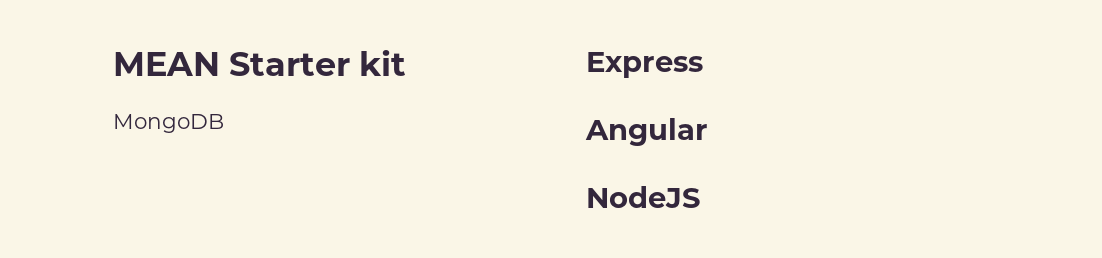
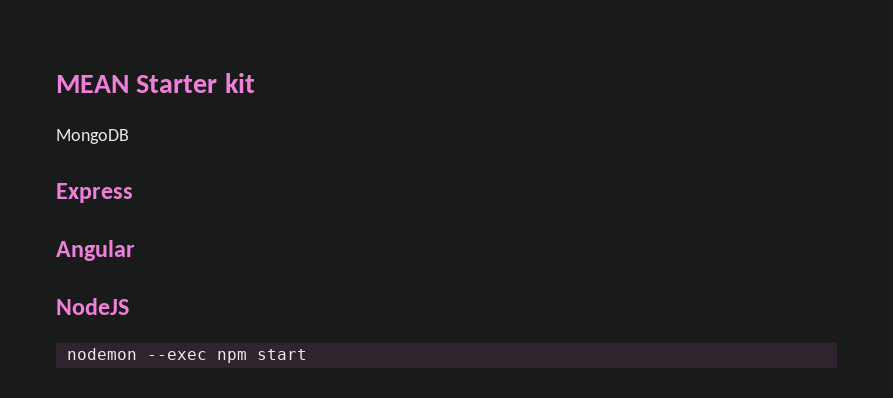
+ nodemon --exec npm start

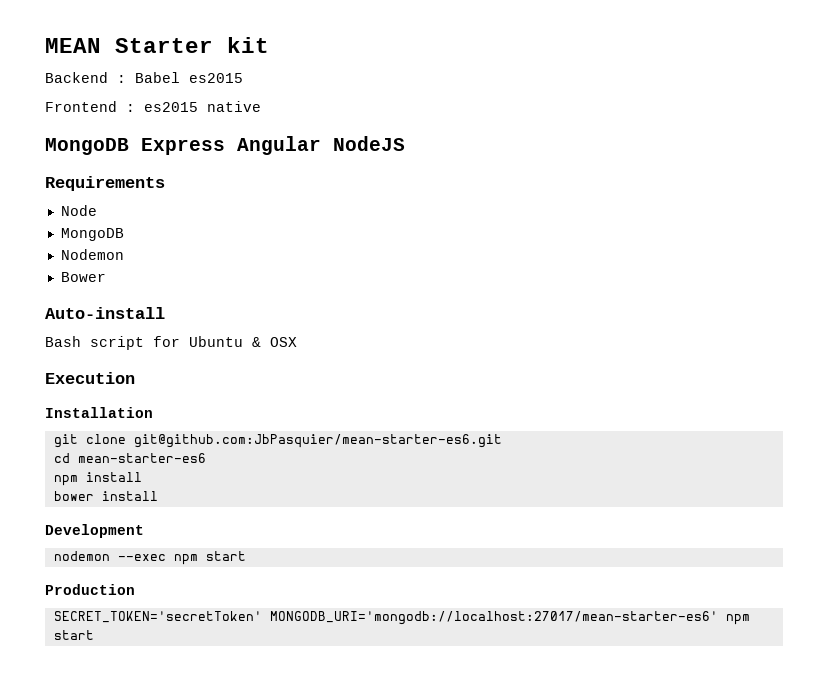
+ Backend : Babel es2015
+ Frontend : es2015 native
+ MongoDB Express Angular NodeJS
+ Requirements
+ Node
  MongoDB
- Express
- Angular
- NodeJS
+ Nodemon
+ Bower
+ Auto-install
+ Bash script for Ubuntu & OSX
+ Execution
+ Installation
+ git clone git@github.com:JbPasquier/mean-starter-es6.git
+ cd mean-starter-es6
+ npm install
+ bower install
+ Development
+ Production
+ SECRET_TOKEN='secretToken' MONGODB_URI='mongodb://localhost:27017/mean-starter-es6' npm start

